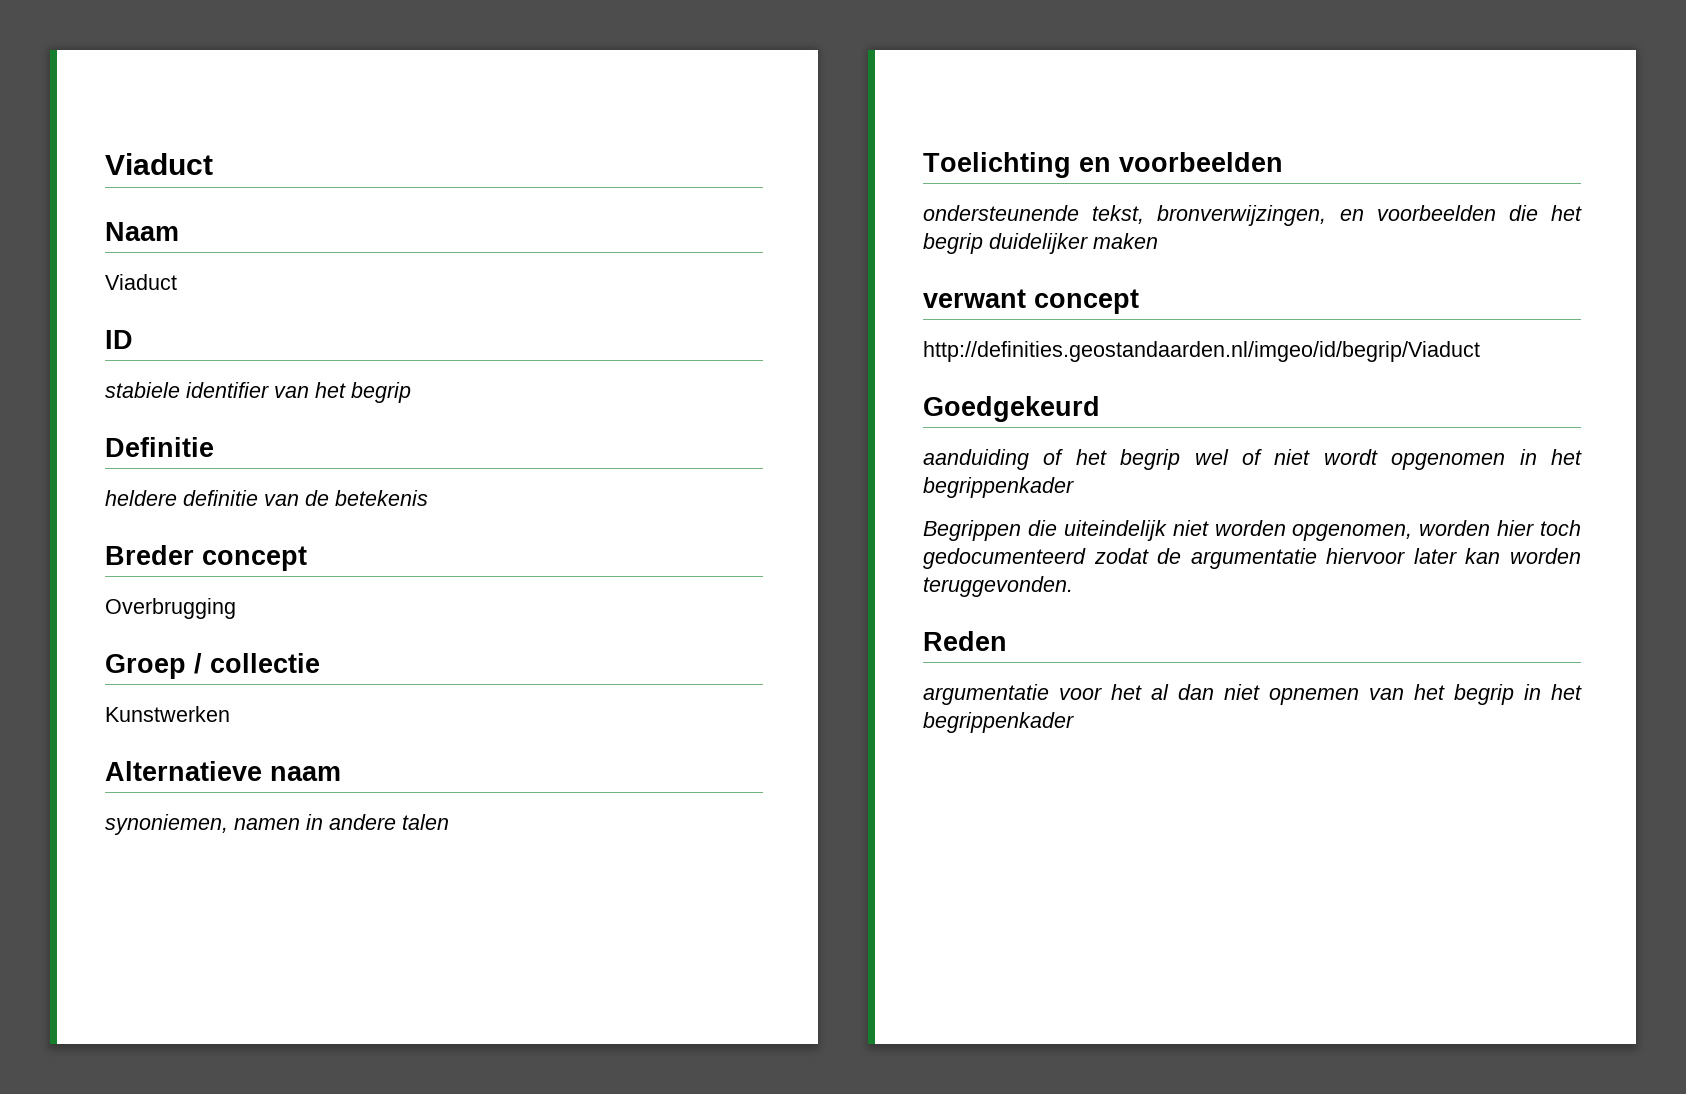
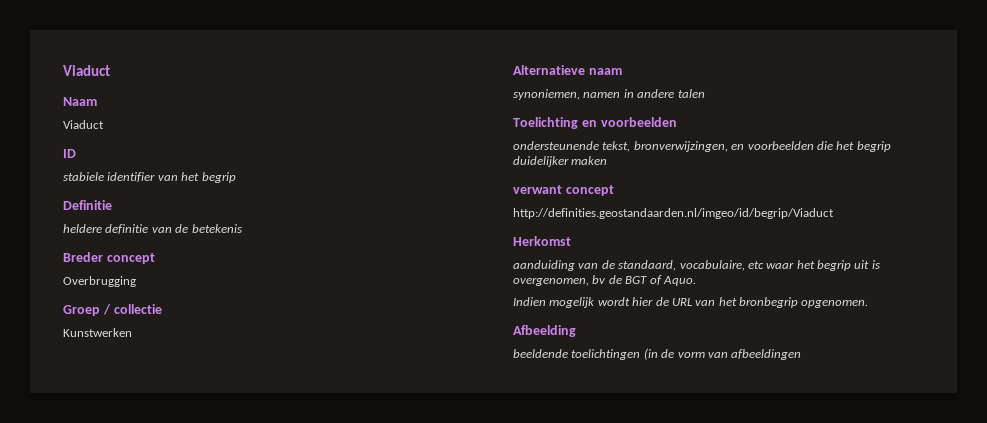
- Goedgekeurd
+ Herkomst
- aanduiding of het begrip wel of niet wordt opgenomen in het begrippenkader
- Begrippen die uiteindelijk niet worden opgenomen, worden hier toch gedocumenteerd zodat de argumentatie hiervoor later kan worden teruggevonden.
- Reden
- argumentatie voor het al dan niet opnemen van het begrip in het begrippenkader
+ aanduiding van de standaard, vocabulaire, etc waar het begrip uit is overgenomen, bv de BGT of Aquo.
+ Indien mogelijk wordt hier de URL van het bronbegrip opgenomen.
+ Afbeelding
+ beeldende toelichtingen (in de vorm van afbeeldingen

